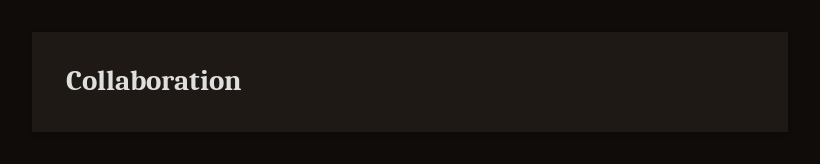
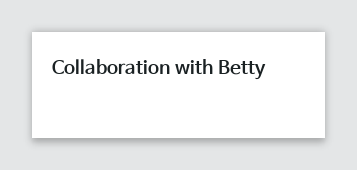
- Collaboration
+ Collaboration with Betty

